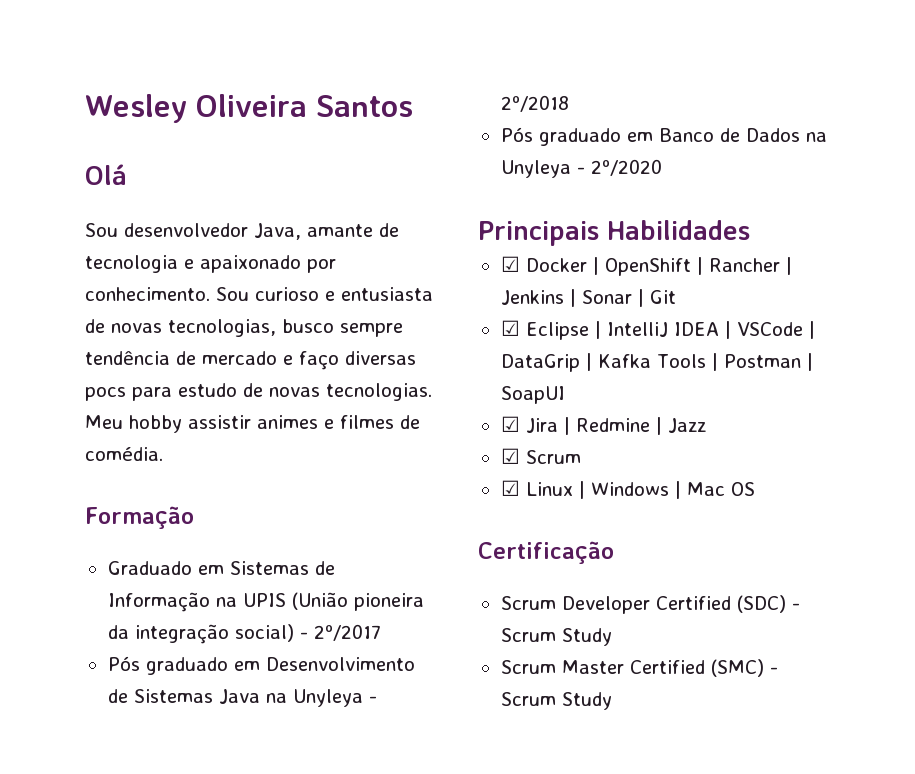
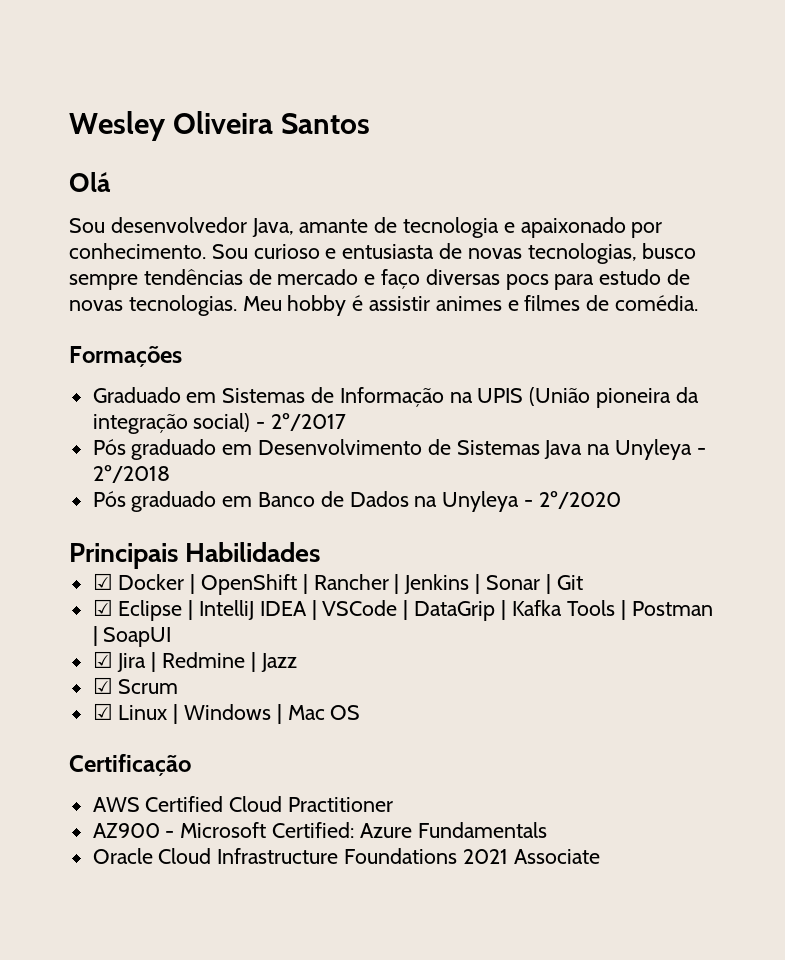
- Sou curioso e entusiasta de novas tecnologias, busco sempre tendência de mercado e faço diversas pocs para estudo de novas tecnologias.
+ Sou curioso e entusiasta de novas tecnologias, busco sempre tendências de mercado e faço diversas pocs para estudo de novas tecnologias.
- Meu hobby assistir animes e filmes de comédia.
+ Meu hobby é assistir animes e filmes de comédia.
- Formação
+ Formações
- Scrum Developer Certified (SDC) - Scrum Study
- Scrum Master Certified (SMC) - Scrum Study
+ AWS Certified Cloud Practitioner
+ AZ900 - Microsoft Certified: Azure Fundamentals
+ Oracle Cloud Infrastructure Foundations 2021 Associate

